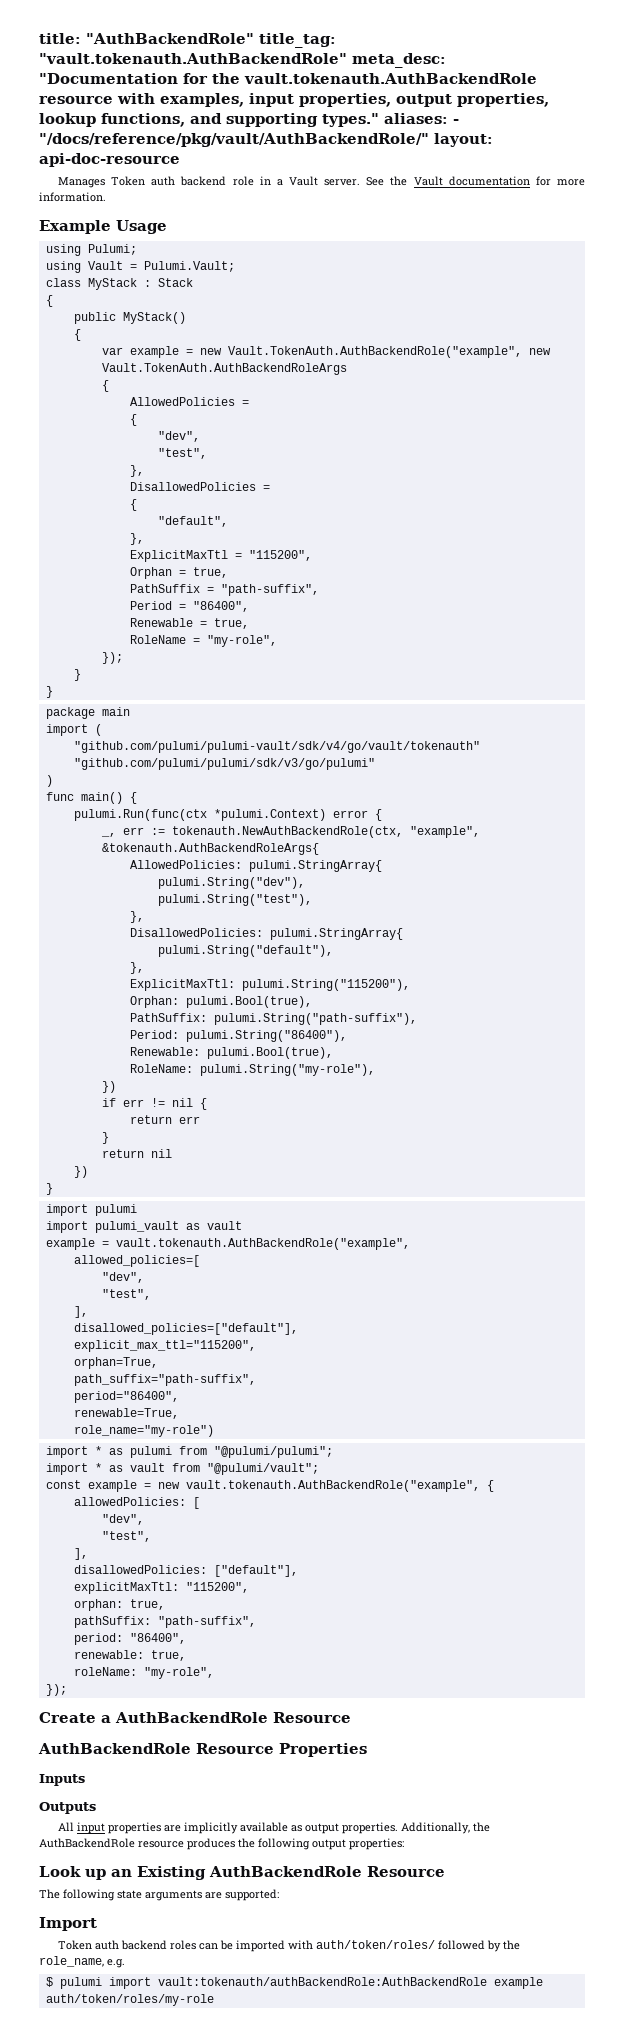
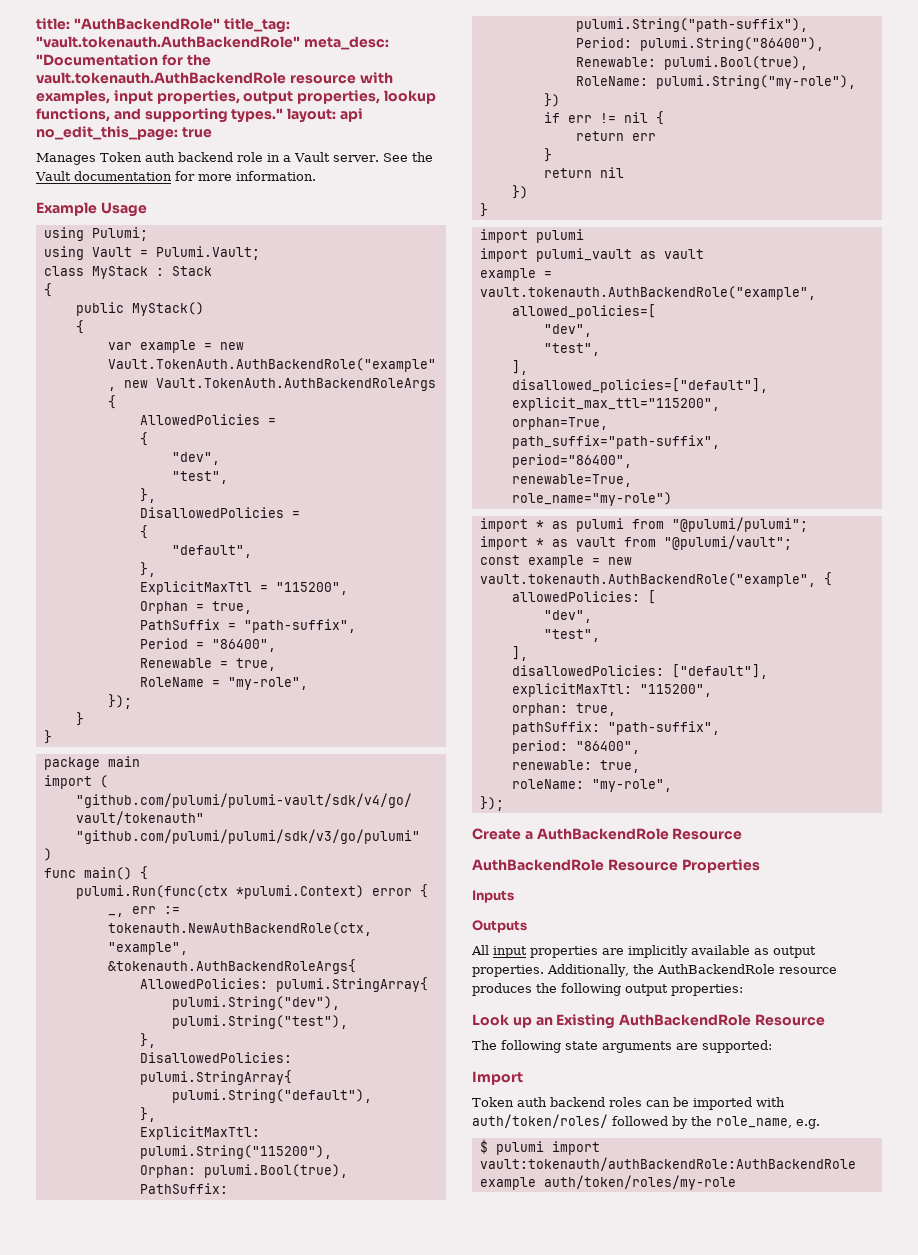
- title: "AuthBackendRole" title_tag: "vault.tokenauth.AuthBackendRole" meta_desc: "Documentation for the vault.tokenauth.AuthBackendRole resource with examples, input properties, output properties, lookup functions, and supporting types." aliases: - "/docs/reference/pkg/vault/AuthBackendRole/" layout: api-doc-resource
+ title: "AuthBackendRole" title_tag: "vault.tokenauth.AuthBackendRole" meta_desc: "Documentation for the vault.tokenauth.AuthBackendRole resource with examples, input properties, output properties, lookup functions, and supporting types." layout: api no_edit_this_page: true

